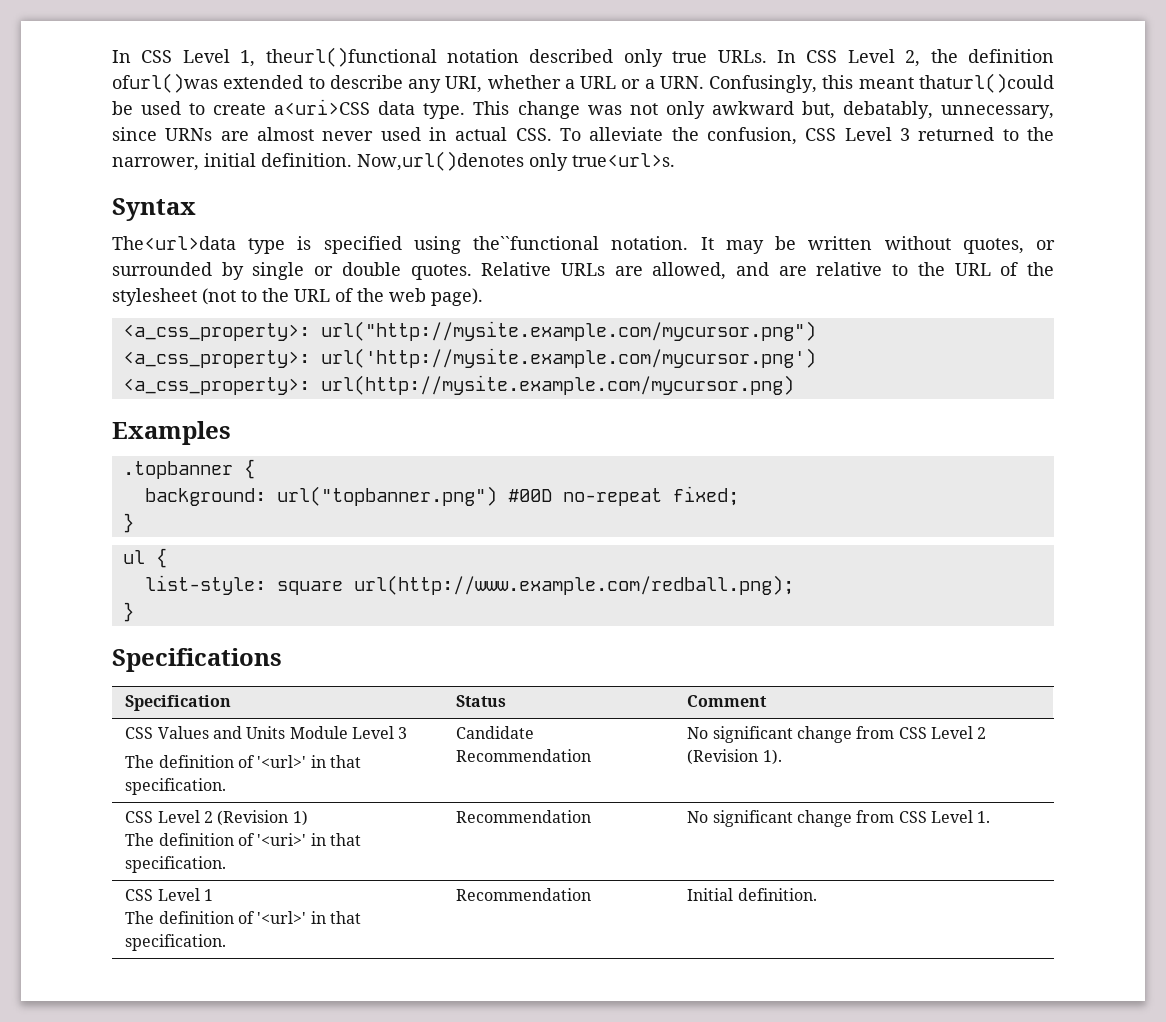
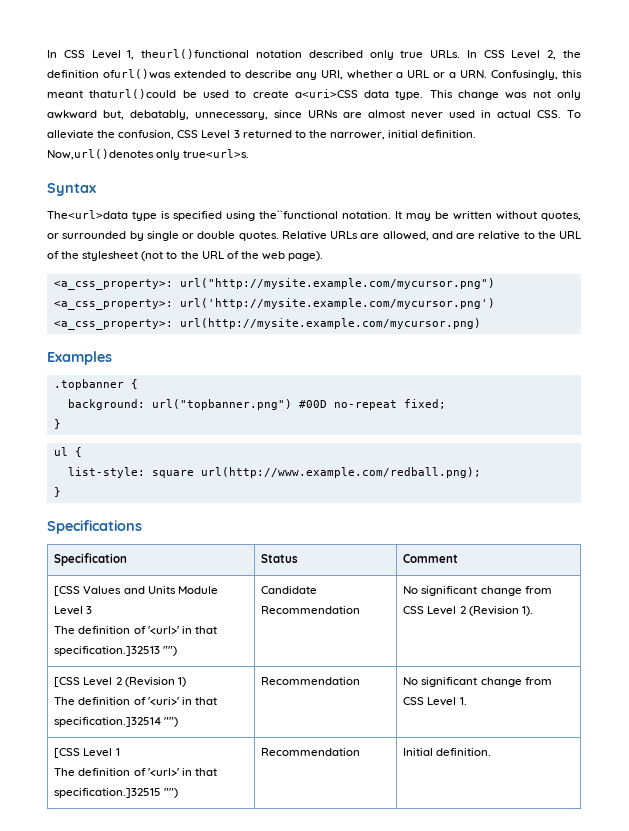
- CSS Values and Units Module Level 3
- The definition of '<url>' in that specification. | Candidate Recommendation | No significant change from CSS Level 2 (Revision 1).
+ [CSS Values and Units Module Level 3
+ The definition of '<url>' in that specification.]32513 "") | Candidate Recommendation | No significant change from CSS Level 2 (Revision 1).
- CSS Level 2 (Revision 1)
- The definition of '<uri>' in that specification. | Recommendation | No significant change from CSS Level 1.
+ [CSS Level 2 (Revision 1)
+ The definition of '<uri>' in that specification.]32514 "") | Recommendation | No significant change from CSS Level 1.
- CSS Level 1
- The definition of '<url>' in that specification. | Recommendation | Initial definition.
+ [CSS Level 1
+ The definition of '<url>' in that specification.]32515 "") | Recommendation | Initial definition.

